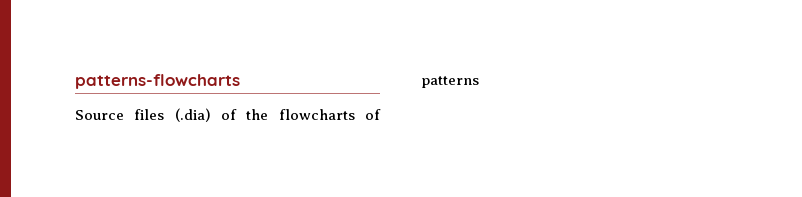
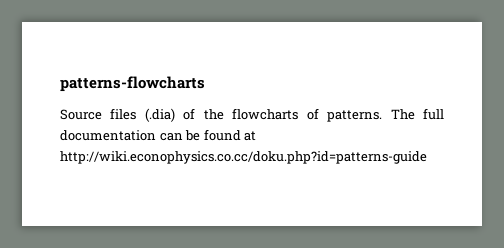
- Source files (.dia) of the flowcharts of patterns
+ Source files (.dia) of the flowcharts of patterns. The full documentation can be found at http://wiki.econophysics.co.cc/doku.php?id=patterns-guide

